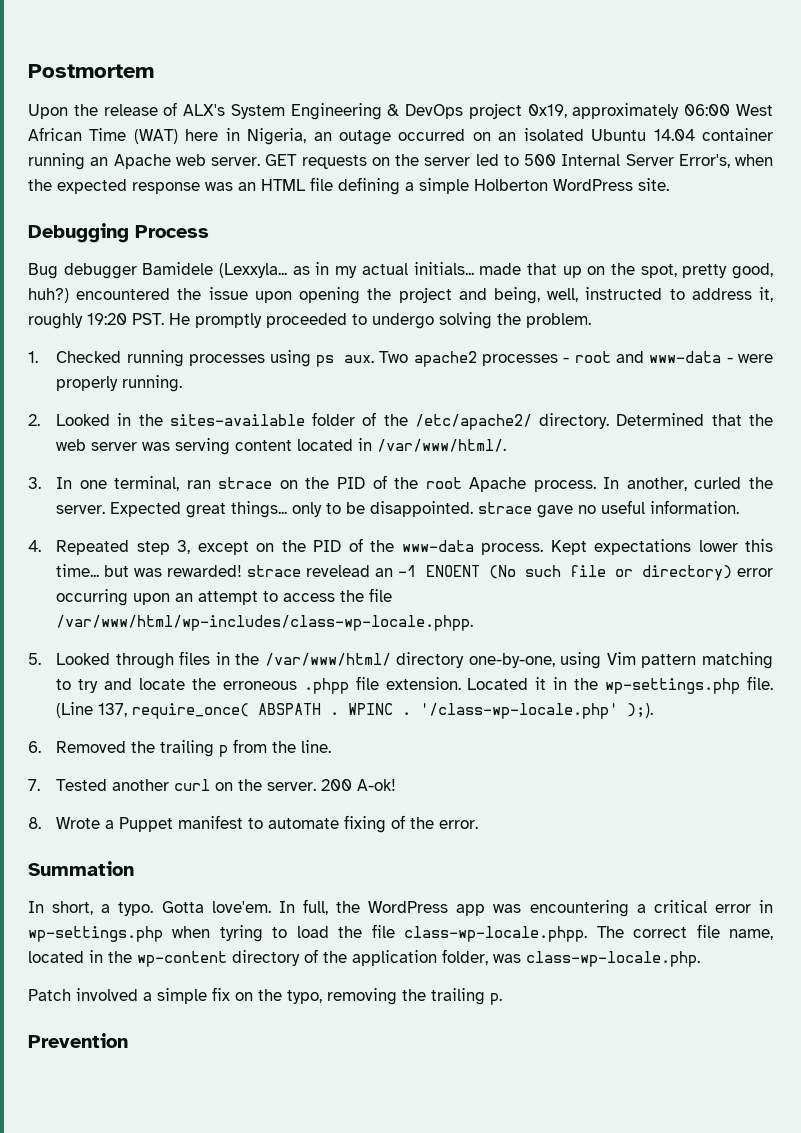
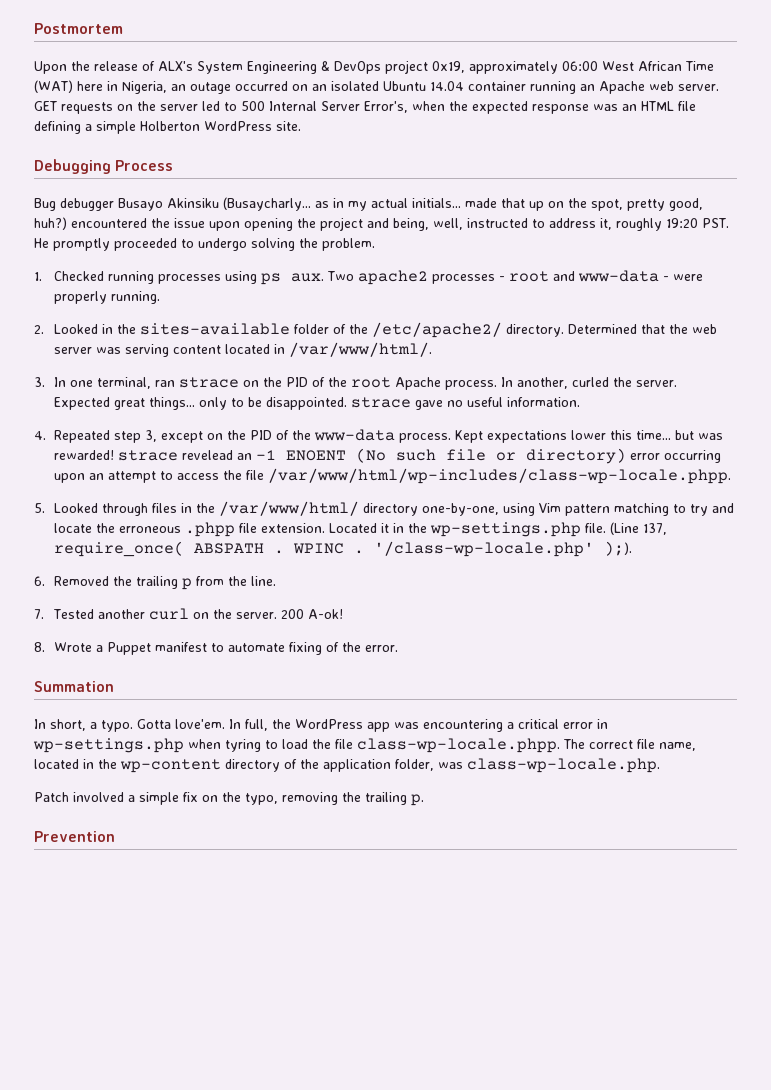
- Bug debugger Bamidele (Lexxyla... as in my actual initials... made that up on the spot, pretty good, huh?) encountered the issue upon opening the project and being, well, instructed to address it, roughly 19:20 PST. He promptly proceeded to undergo solving the problem.
+ Bug debugger Busayo Akinsiku (Busaycharly... as in my actual initials... made that up on the spot, pretty good, huh?) encountered the issue upon opening the project and being, well, instructed to address it, roughly 19:20 PST. He promptly proceeded to undergo solving the problem.

